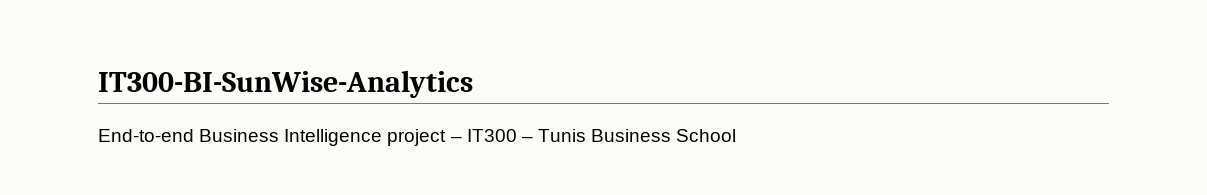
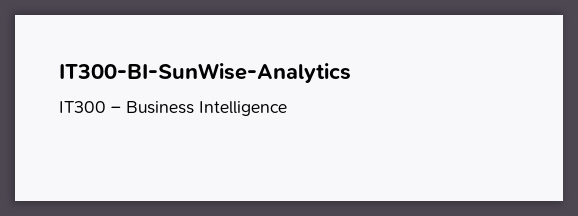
- End-to-end Business Intelligence project – IT300 – Tunis Business School
+ IT300 – Business Intelligence

